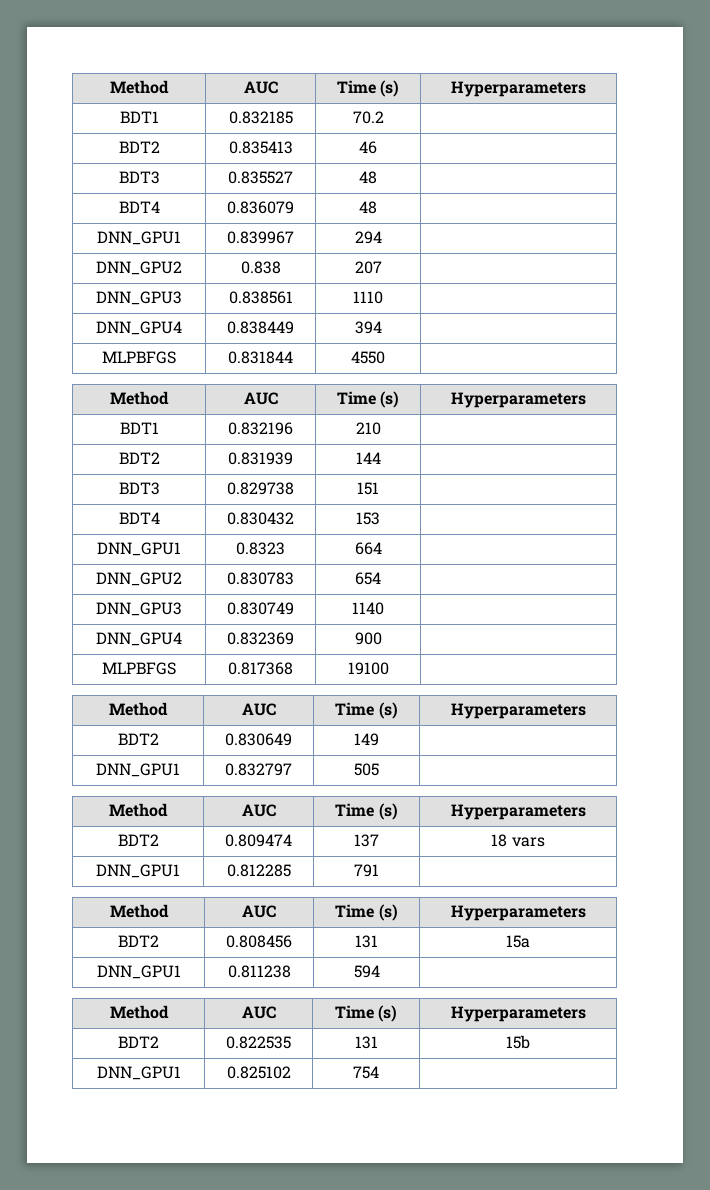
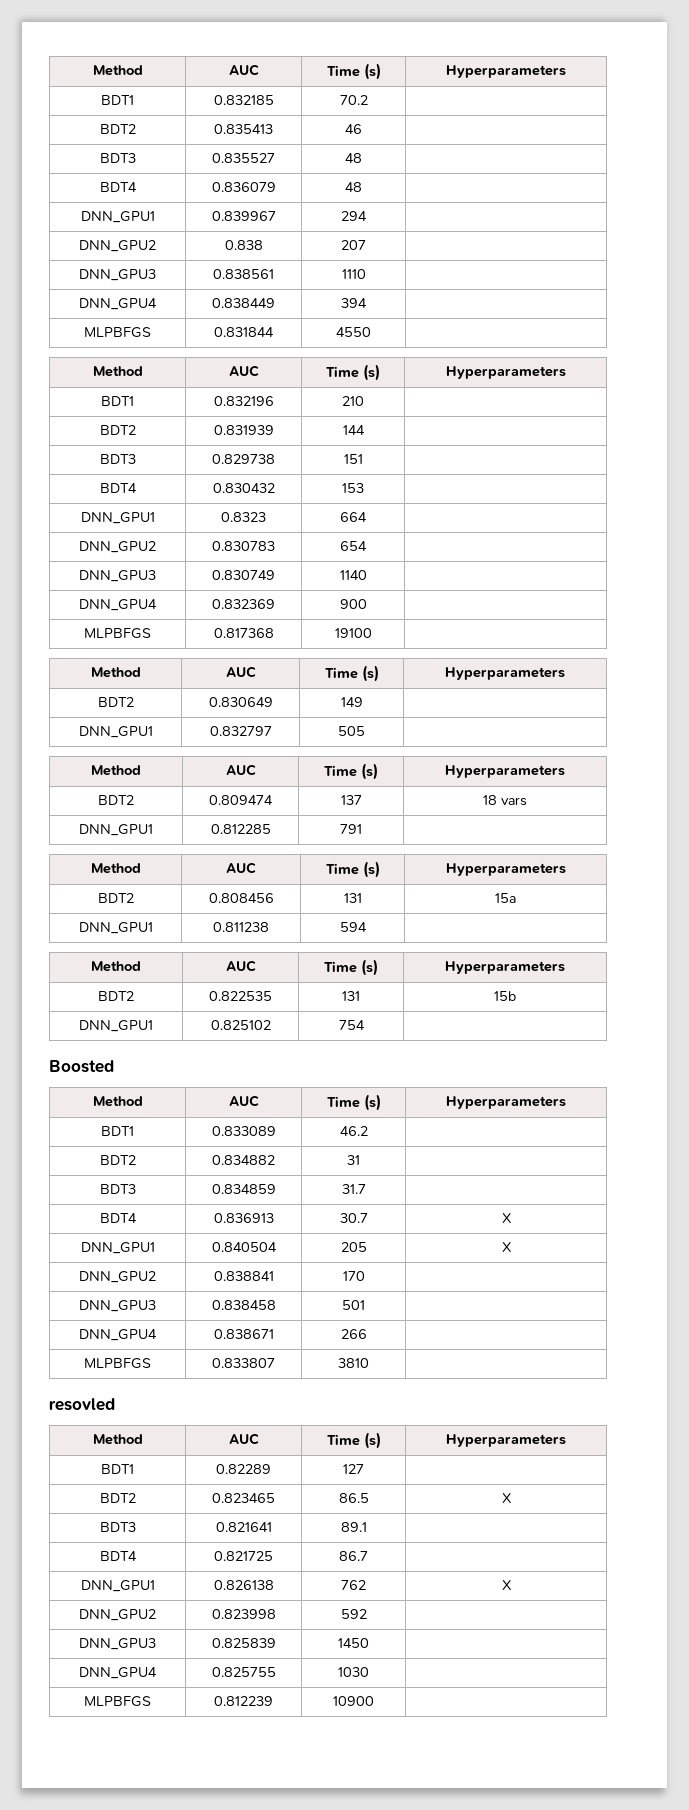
+ Boosted
+ Method | AUC | Time (s) | Hyperparameters
+ BDT1 | 0.833089 | 46.2 |
+ BDT2 | 0.834882 | 31 |
+ BDT3 | 0.834859 | 31.7 |
+ BDT4 | 0.836913 | 30.7 | X
+ DNN_GPU1 | 0.840504 | 205 | X
+ DNN_GPU2 | 0.838841 | 170 |
+ DNN_GPU3 | 0.838458 | 501 |
+ DNN_GPU4 | 0.838671 | 266 |
+ MLPBFGS | 0.833807 | 3810 |
+ resovled
+ Method | AUC | Time (s) | Hyperparameters
+ BDT1 | 0.82289 | 127 |
+ BDT2 | 0.823465 | 86.5 | X
+ BDT3 | 0.821641 | 89.1 |
+ BDT4 | 0.821725 | 86.7 |
+ DNN_GPU1 | 0.826138 | 762 | X
+ DNN_GPU2 | 0.823998 | 592 |
+ DNN_GPU3 | 0.825839 | 1450 |
+ DNN_GPU4 | 0.825755 | 1030 |
+ MLPBFGS | 0.812239 | 10900 |

